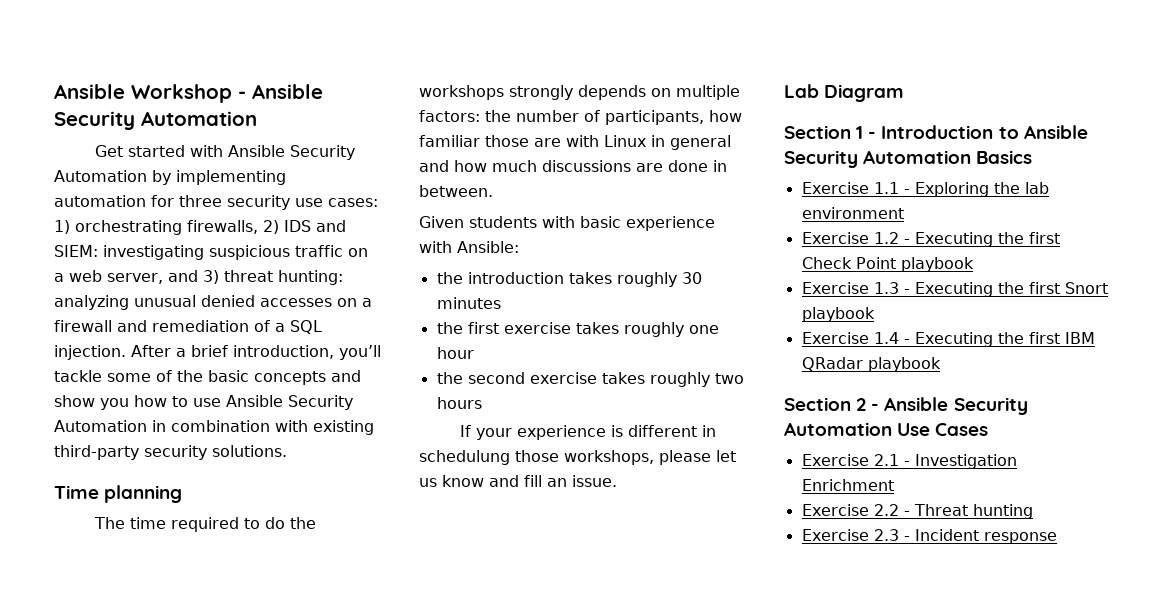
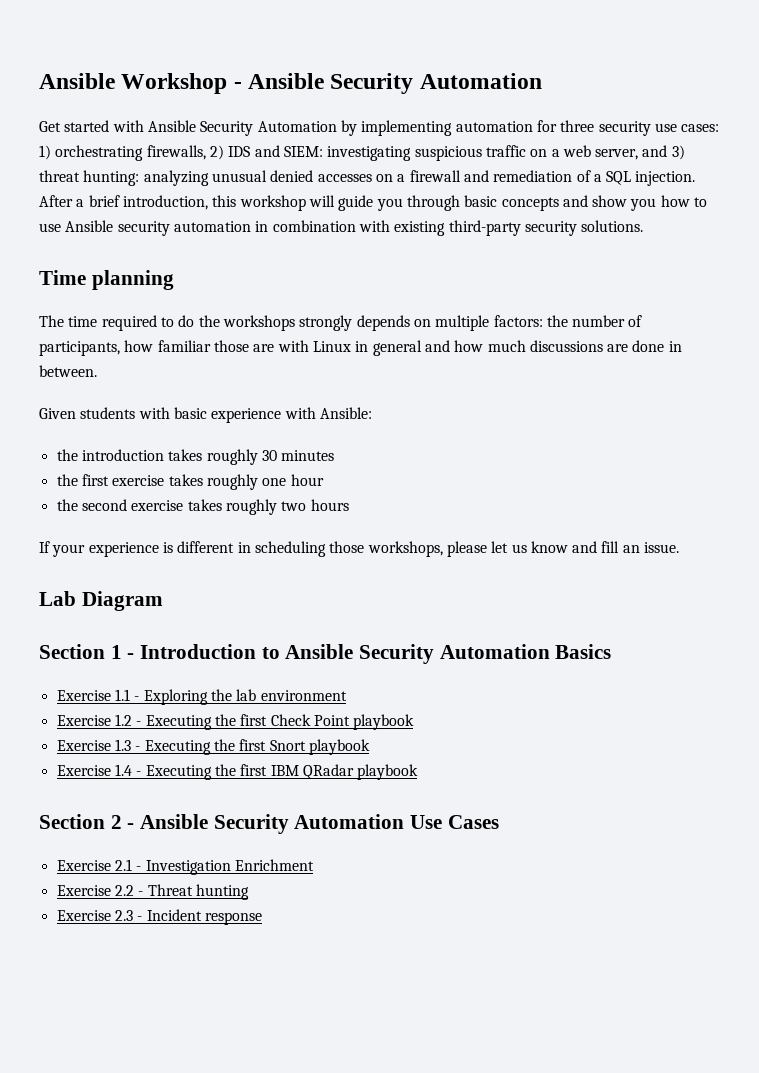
- After a brief introduction, you’ll tackle some of the basic concepts and show you how to use Ansible Security Automation in combination with existing third-party security solutions.
+ After a brief introduction, this workshop will guide you through basic concepts and show you how to use Ansible security automation in combination with existing third-party security solutions.
- If your experience is different in schedulung those workshops, please let us know and fill an issue.
+ If your experience is different in scheduling those workshops, please let us know and fill an issue.

